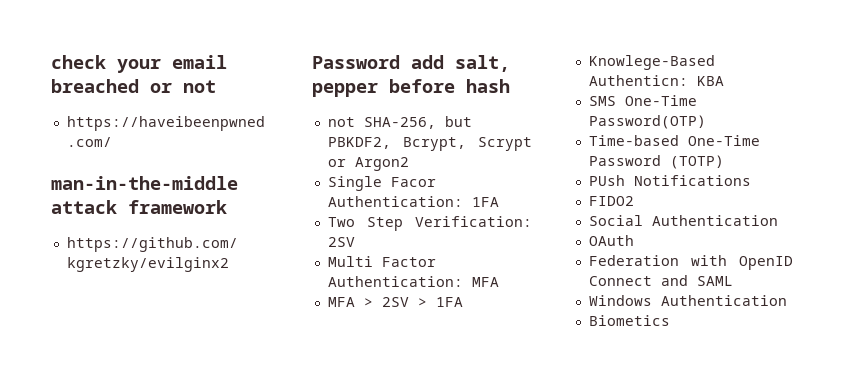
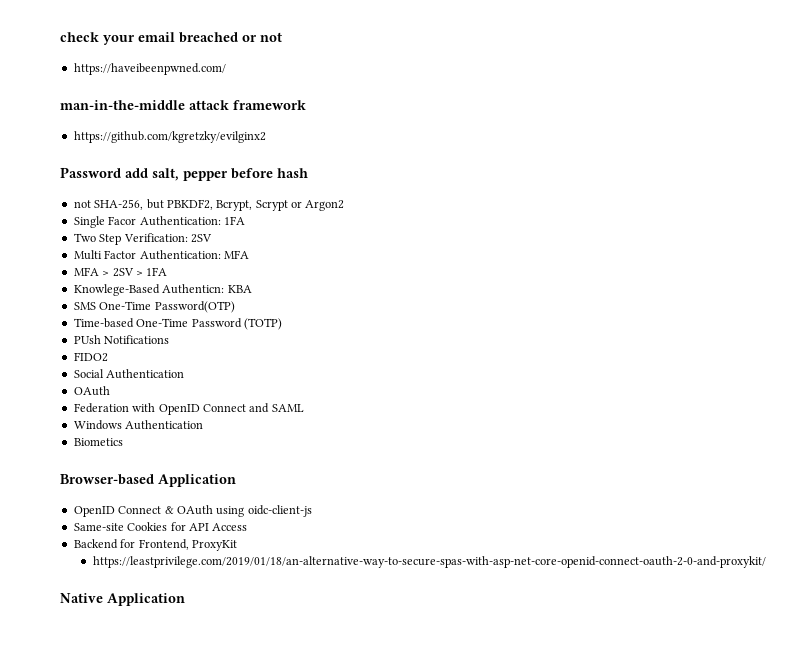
+ Browser-based Application
+ OpenID Connect & OAuth using oidc-client-js
+ Same-site Cookies for API Access
+ Backend for Frontend, ProxyKit
+ https://leastprivilege.com/2019/01/18/an-alternative-way-to-secure-spas-with-asp-net-core-openid-connect-oauth-2-0-and-proxykit/
+ Native Application

